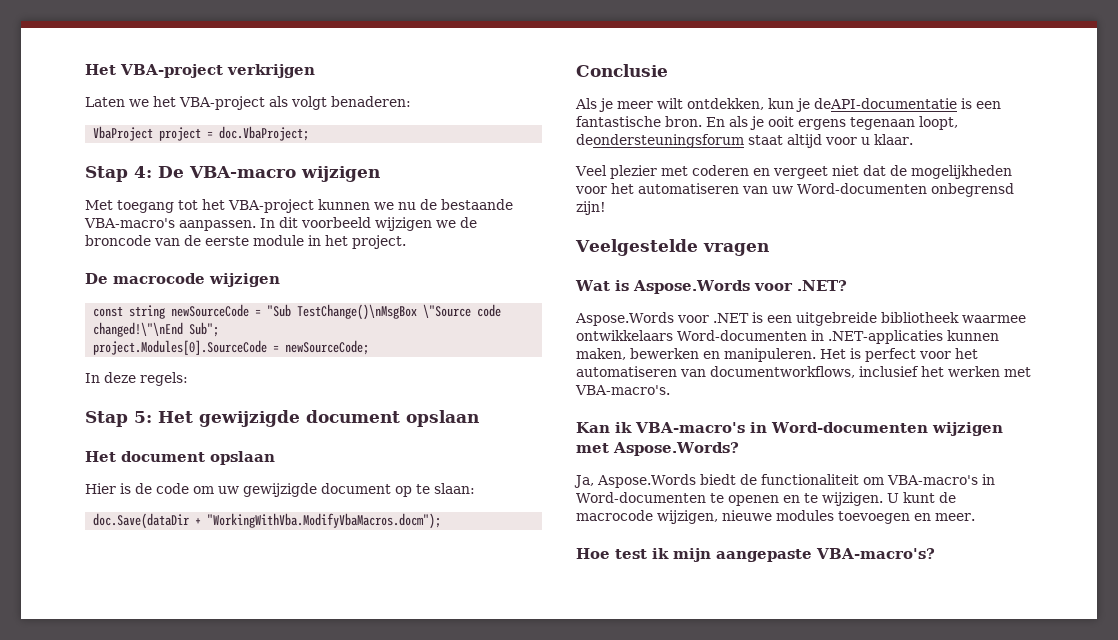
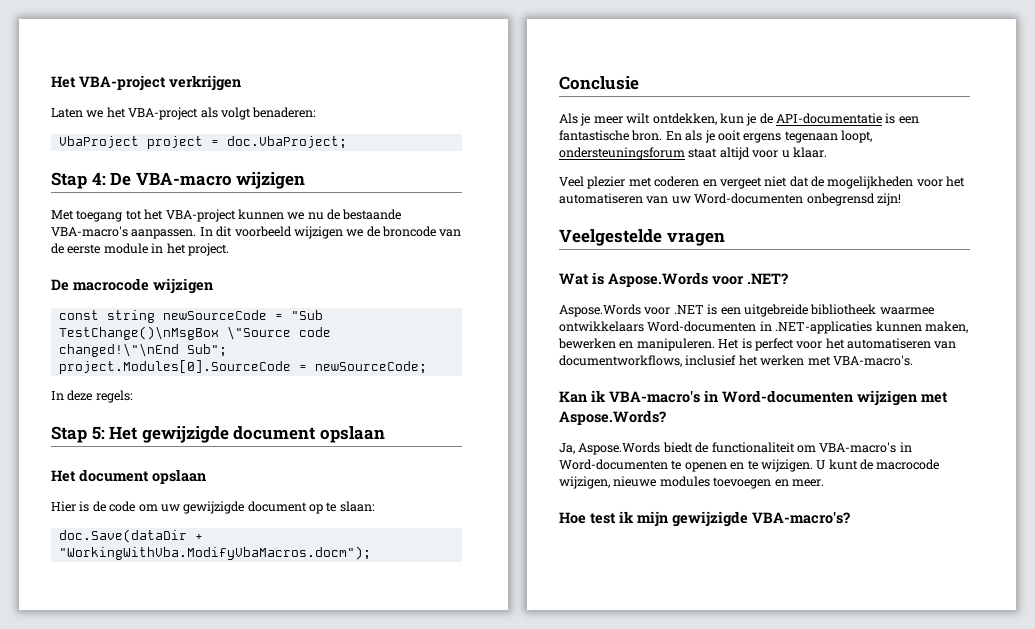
- Als je meer wilt ontdekken, kun je deAPI-documentatie is een fantastische bron.
+ Als je meer wilt ontdekken, kun je de API-documentatie is een fantastische bron.
- En als je ooit ergens tegenaan loopt, deondersteuningsforum staat altijd voor u klaar.
+ En als je ooit ergens tegenaan loopt, ondersteuningsforum staat altijd voor u klaar.
- Hoe test ik mijn aangepaste VBA-macro's?
+ Hoe test ik mijn gewijzigde VBA-macro's?

